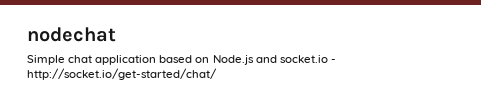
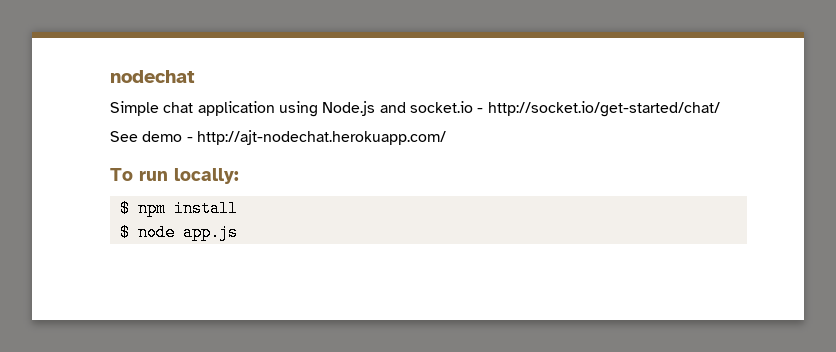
- Simple chat application based on Node.js and socket.io - http://socket.io/get-started/chat/
+ Simple chat application using Node.js and socket.io - http://socket.io/get-started/chat/
+ See demo - http://ajt-nodechat.herokuapp.com/
+ To run locally:
+ $ npm install
+ $ node app.js

